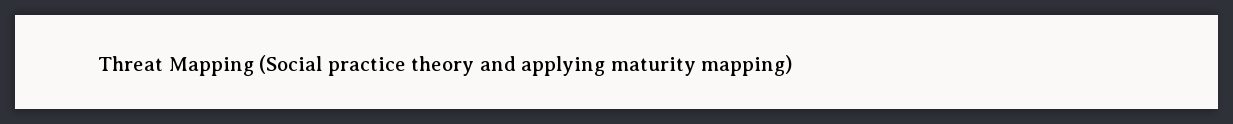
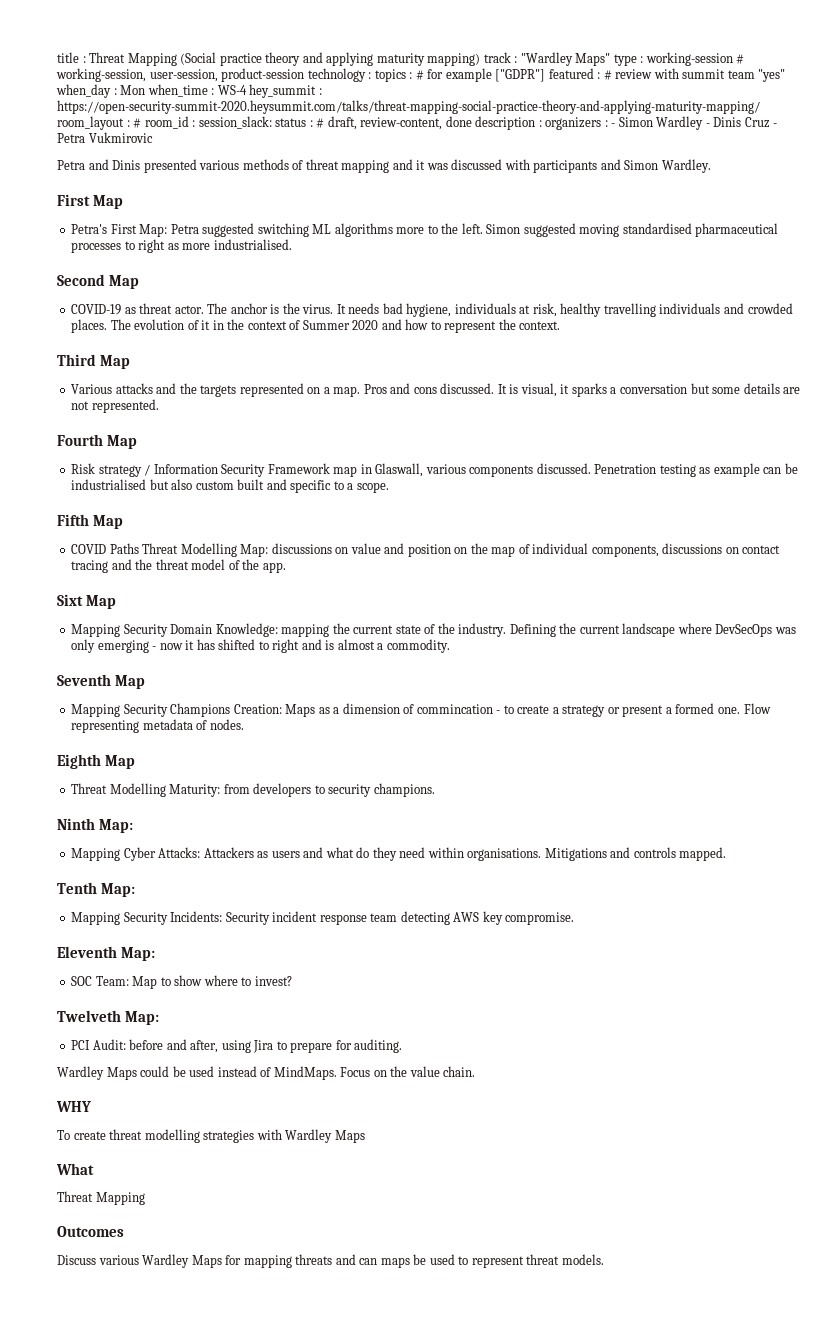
- Threat Mapping (Social practice theory and applying maturity mapping)
+ title : Threat Mapping (Social practice theory and applying maturity mapping) track : "Wardley Maps" type : working-session # working-session, user-session, product-session technology : topics : # for example ["GDPR"] featured : # review with summit team "yes" when_day : Mon when_time : WS-4 hey_summit : https://open-security-summit-2020.heysummit.com/talks/threat-mapping-social-practice-theory-and-applying-maturity-mapping/ room_layout : # room_id : session_slack: status : # draft, review-content, done description : organizers : - Simon Wardley - Dinis Cruz - Petra Vukmirovic
+ Petra and Dinis presented various methods of threat mapping and it was discussed with participants and Simon Wardley.
+ First Map
+ Petra's First Map: Petra suggested switching ML algorithms more to the left. Simon suggested moving standardised pharmaceutical processes to right as more industrialised.
+ Second Map
+ COVID-19 as threat actor. The anchor is the virus. It needs bad hygiene, individuals at risk, healthy travelling individuals and crowded places. The evolution of it in the context of Summer 2020 and how to represent the context.
+ Third Map
+ Various attacks and the targets represented on a map. Pros and cons discussed. It is visual, it sparks a conversation but some details are not represented.
+ Fourth Map
+ Risk strategy / Information Security Framework map in Glaswall, various components discussed. Penetration testing as example can be industrialised but also custom built and specific to a scope.
+ Fifth Map
+ COVID Paths Threat Modelling Map: discussions on value and position on the map of individual components, discussions on contact tracing and the threat model of the app.
+ Sixt Map
+ Mapping Security Domain Knowledge: mapping the current state of the industry. Defining the current landscape where DevSecOps was only emerging - now it has shifted to right and is almost a commodity.
+ Seventh Map
+ Mapping Security Champions Creation: Maps as a dimension of commincation - to create a strategy or present a formed one. Flow representing metadata of nodes.
+ Eighth Map
+ Threat Modelling Maturity: from developers to security champions.
+ Ninth Map:
+ Mapping Cyber Attacks: Attackers as users and what do they need within organisations. Mitigations and controls mapped.
+ Tenth Map:
+ Mapping Security Incidents: Security incident response team detecting AWS key compromise.
+ Eleventh Map:
+ SOC Team: Map to show where to invest?
+ Twelveth Map:
+ PCI Audit: before and after, using Jira to prepare for auditing.
+ Wardley Maps could be used instead of MindMaps. Focus on the value chain.
+ WHY
+ To create threat modelling strategies with Wardley Maps
+ What
+ Threat Mapping
+ Outcomes
+ Discuss various Wardley Maps for mapping threats and can maps be used to represent threat models.

